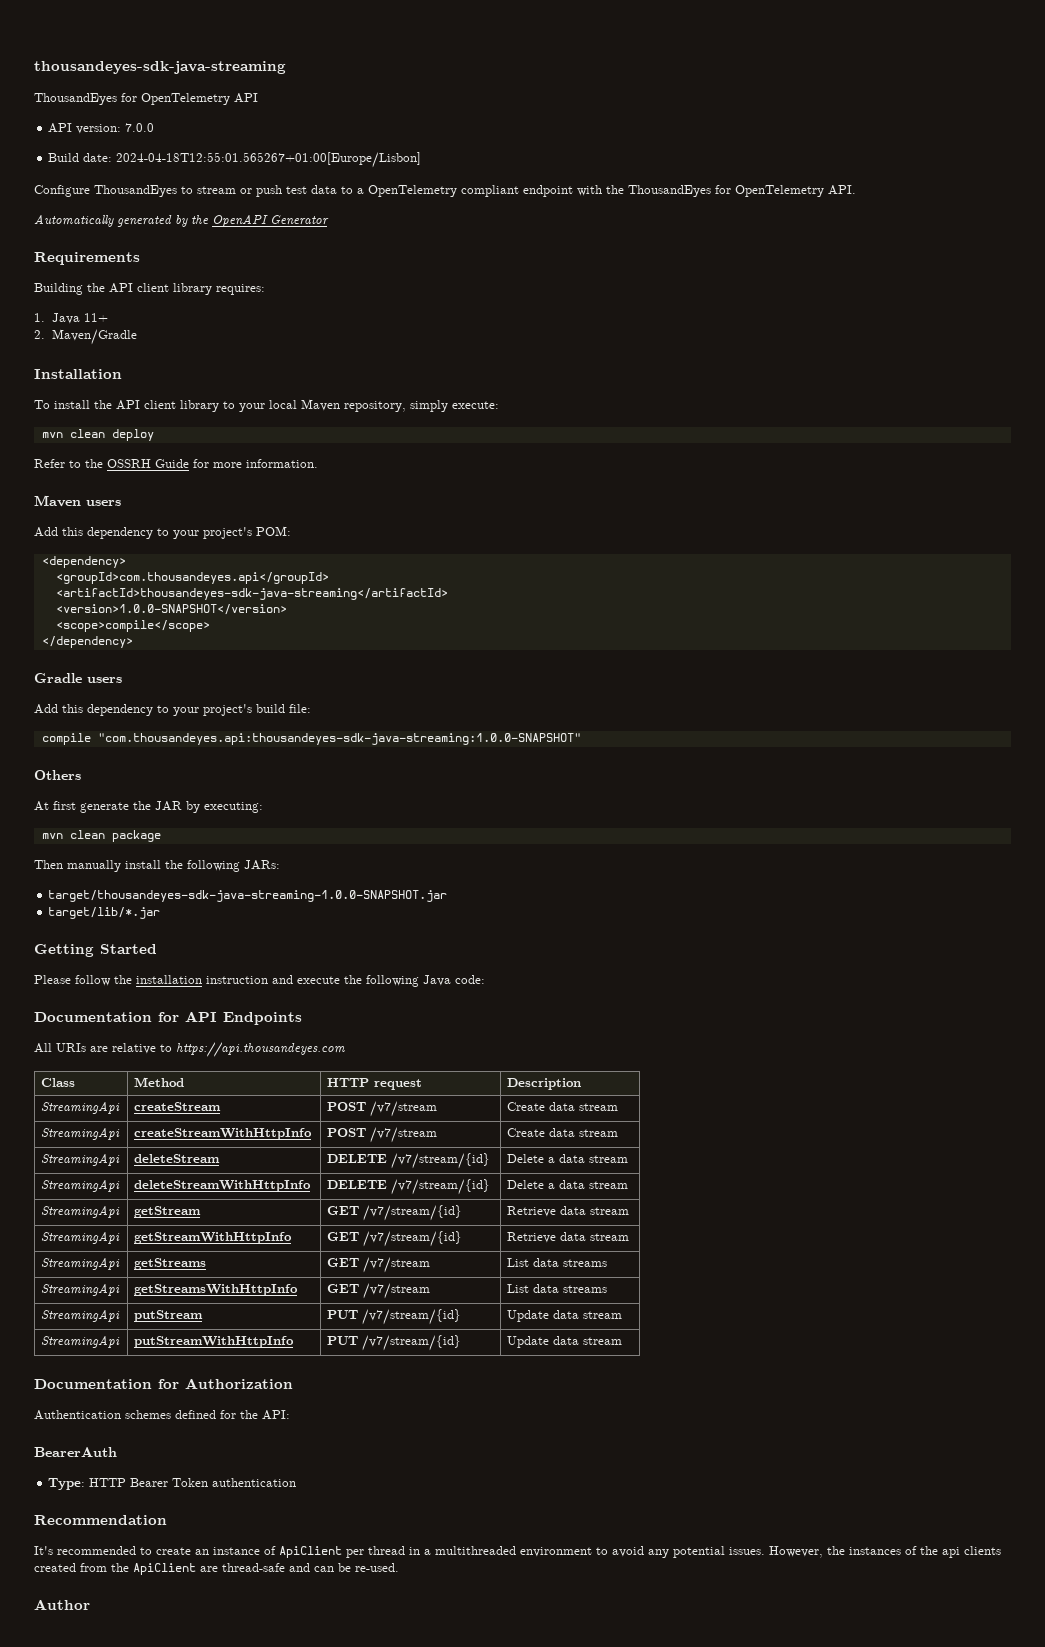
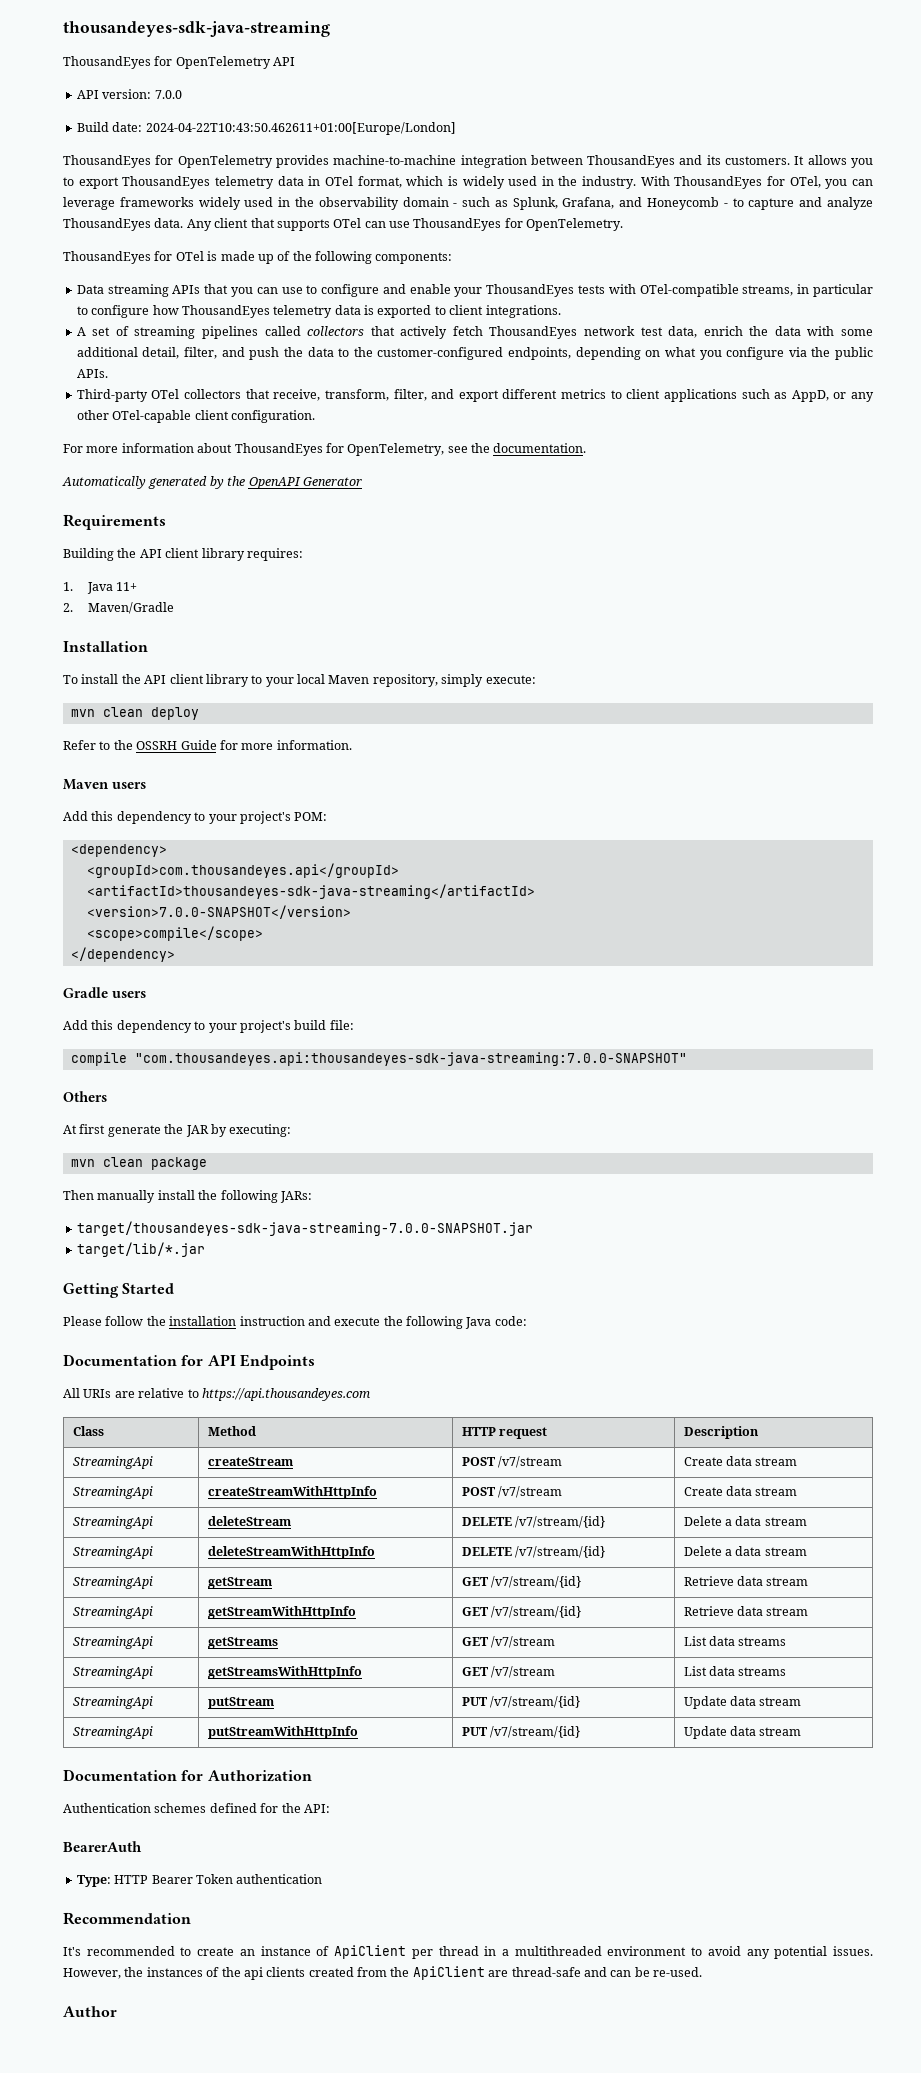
- Build date: 2024-04-18T12:55:01.565267+01:00[Europe/Lisbon]
- Configure ThousandEyes to stream or push test data to a OpenTelemetry compliant endpoint with the ThousandEyes for OpenTelemetry API.
+ Build date: 2024-04-22T10:43:50.462611+01:00[Europe/London]
+ ThousandEyes for OpenTelemetry provides machine-to-machine integration between ThousandEyes and its customers. It allows you to export ThousandEyes telemetry data in OTel format, which is widely used in the industry. With ThousandEyes for OTel, you can leverage frameworks widely used in the observability domain - such as Splunk, Grafana, and Honeycomb - to capture and analyze ThousandEyes data. Any client that supports OTel can use ThousandEyes for OpenTelemetry.
+ ThousandEyes for OTel is made up of the following components:
+ Data streaming APIs that you can use to configure and enable your ThousandEyes tests with OTel-compatible streams, in particular to configure how ThousandEyes telemetry data is exported to client integrations.
+ A set of streaming pipelines called collectors that actively fetch ThousandEyes network test data, enrich the data with some additional detail, filter, and push the data to the customer-configured endpoints, depending on what you configure via the public APIs.
+ Third-party OTel collectors that receive, transform, filter, and export different metrics to client applications such as AppD, or any other OTel-capable client configuration.
+ For more information about ThousandEyes for OpenTelemetry, see the documentation.
- <version>1.0.0-SNAPSHOT</version>
+ <version>7.0.0-SNAPSHOT</version>
- compile "com.thousandeyes.api:thousandeyes-sdk-java-streaming:1.0.0-SNAPSHOT"
+ compile "com.thousandeyes.api:thousandeyes-sdk-java-streaming:7.0.0-SNAPSHOT"
- target/thousandeyes-sdk-java-streaming-1.0.0-SNAPSHOT.jar
+ target/thousandeyes-sdk-java-streaming-7.0.0-SNAPSHOT.jar

